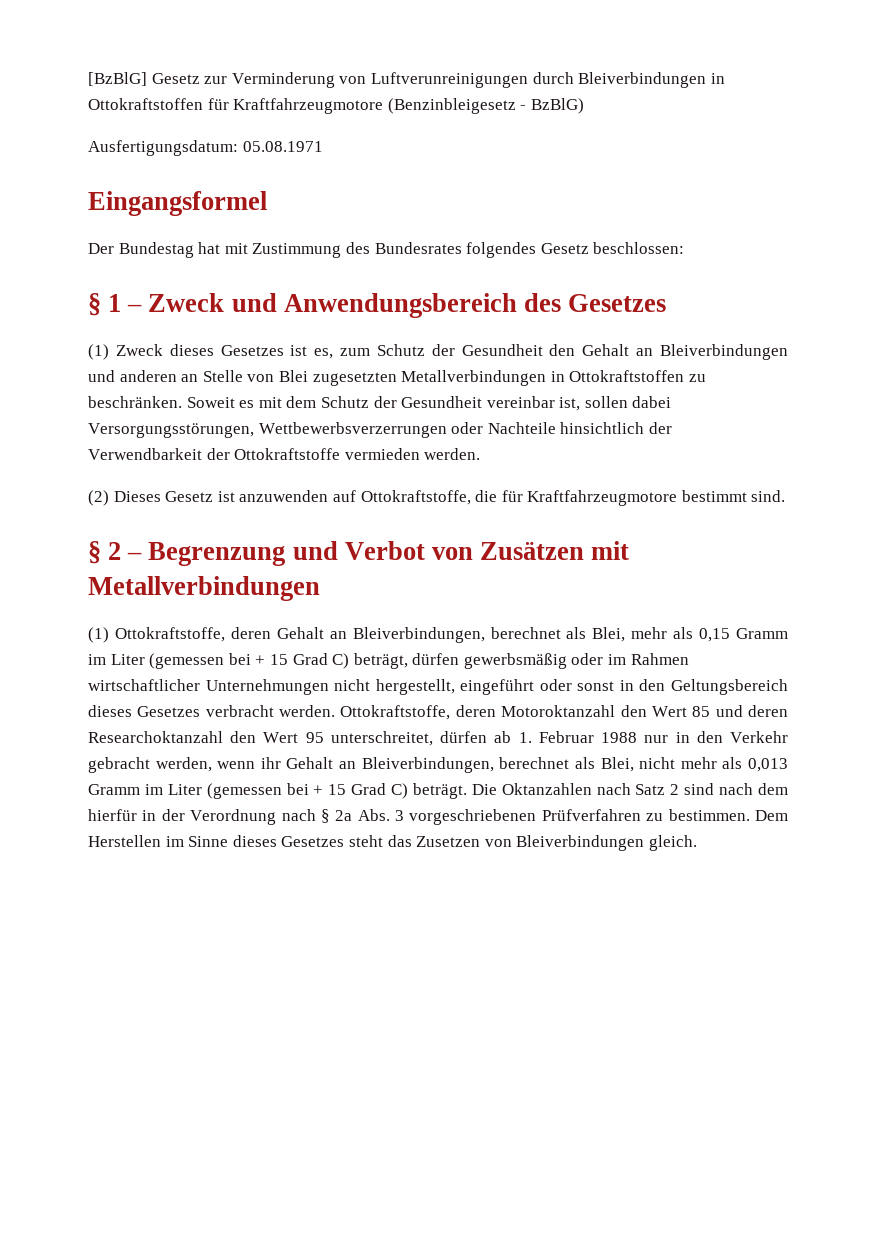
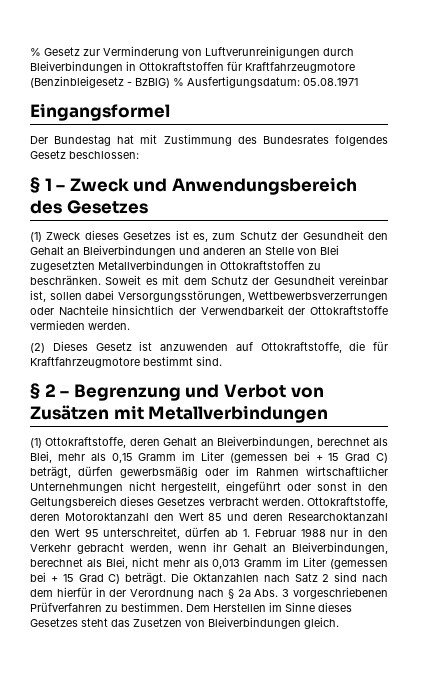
- [BzBlG] Gesetz zur Verminderung von Luftverunreinigungen durch Bleiverbindungen in Ottokraftstoffen für Kraftfahrzeugmotore (Benzinbleigesetz - BzBlG)
- Ausfertigungsdatum: 05.08.1971
+ % Gesetz zur Verminderung von Luftverunreinigungen durch Bleiverbindungen in Ottokraftstoffen für Kraftfahrzeugmotore (Benzinbleigesetz - BzBlG) % Ausfertigungsdatum: 05.08.1971

